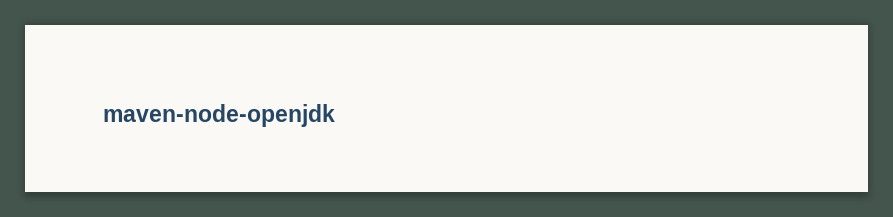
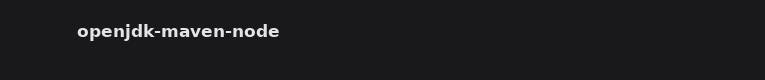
- maven-node-openjdk
+ openjdk-maven-node

